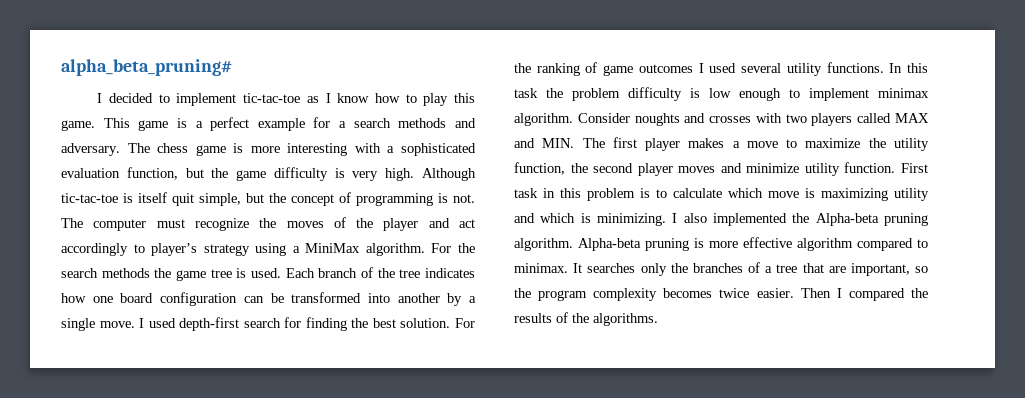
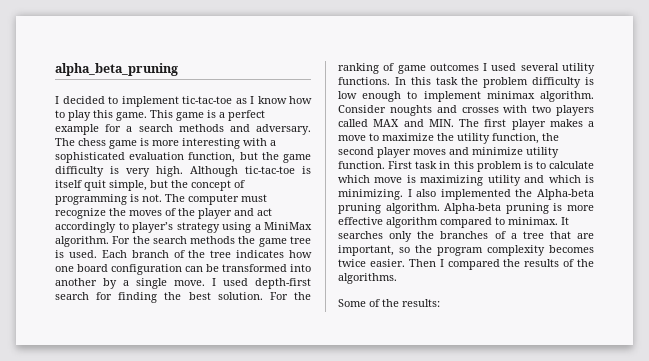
- alpha_beta_pruning#
+ alpha_beta_pruning
+ Some of the results:

